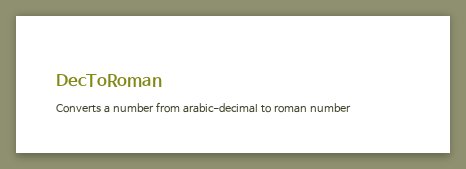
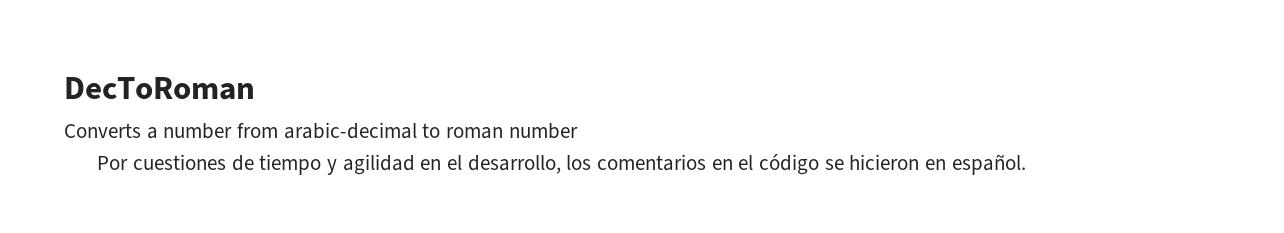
+ Por cuestiones de tiempo y agilidad en el desarrollo, los comentarios en el código se hicieron en español.

